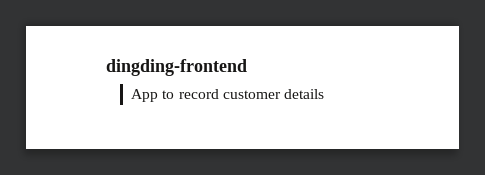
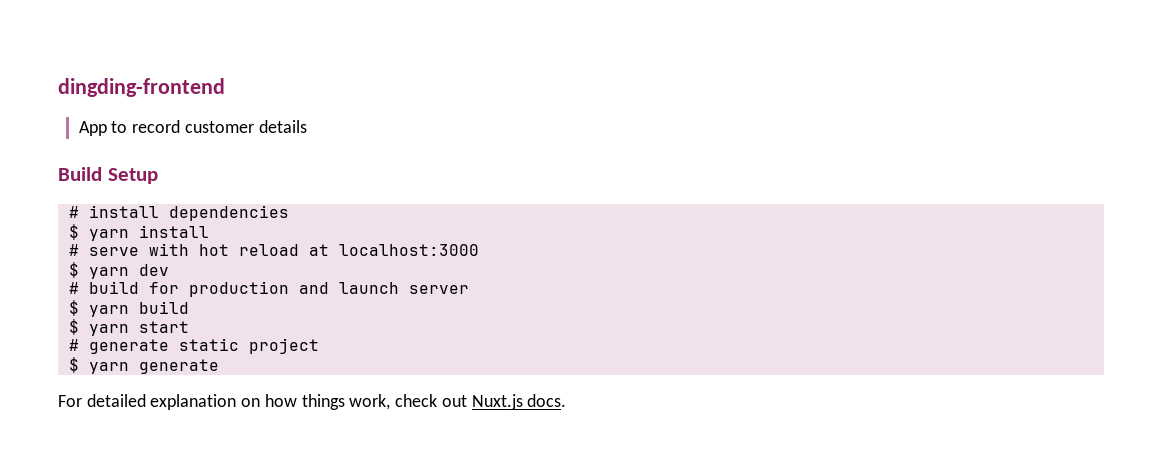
+ Build Setup
+ # install dependencies
+ $ yarn install
+ # serve with hot reload at localhost:3000
+ $ yarn dev
+ # build for production and launch server
+ $ yarn build
+ $ yarn start
+ # generate static project
+ $ yarn generate
+ For detailed explanation on how things work, check out Nuxt.js docs.

